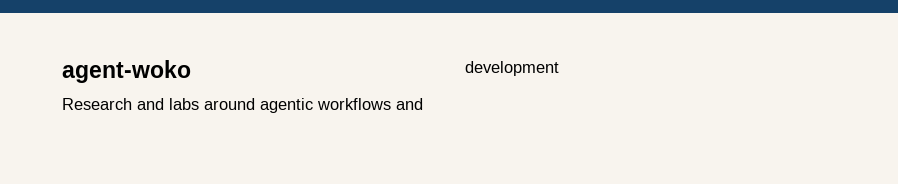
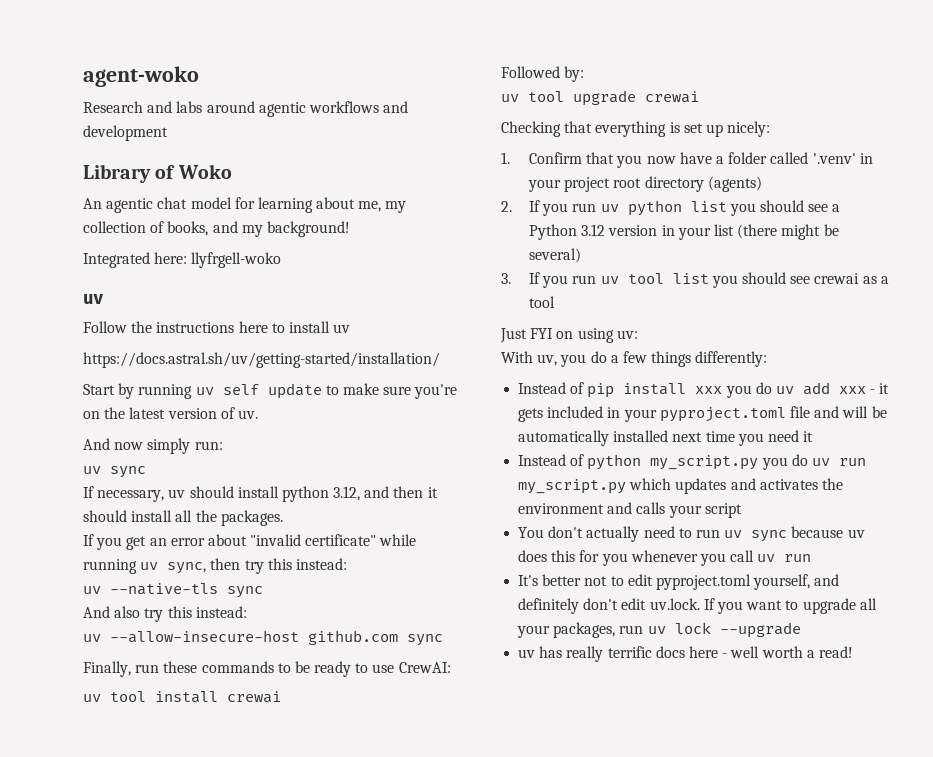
+ Library of Woko
+ An agentic chat model for learning about me, my collection of books, and my background!
+ Integrated here: llyfrgell-woko
+ uv
+ Follow the instructions here to install uv
+ https://docs.astral.sh/uv/getting-started/installation/
+ Start by running uv self update to make sure you're on the latest version of uv.
+ And now simply run:
+ uv sync
+ If necessary, uv should install python 3.12, and then it should install all the packages.
+ If you get an error about "invalid certificate" while running uv sync, then try this instead:
+ uv --native-tls sync
+ And also try this instead:
+ uv --allow-insecure-host github.com sync
+ Finally, run these commands to be ready to use CrewAI:
+ uv tool install crewai
+ Followed by:
+ uv tool upgrade crewai
+ Checking that everything is set up nicely:
+ 1. Confirm that you now have a folder called '.venv' in your project root directory (agents)
+ 2. If you run uv python list you should see a Python 3.12 version in your list (there might be several)
+ 3. If you run uv tool list you should see crewai as a tool
+ Just FYI on using uv:
+ With uv, you do a few things differently:
+ Instead of pip install xxx you do uv add xxx - it gets included in your pyproject.toml file and will be automatically installed next time you need it
+ Instead of python my_script.py you do uv run my_script.py which updates and activates the environment and calls your script
+ You don't actually need to run uv sync because uv does this for you whenever you call uv run
+ It's better not to edit pyproject.toml yourself, and definitely don't edit uv.lock. If you want to upgrade all your packages, run uv lock --upgrade
+ uv has really terrific docs here - well worth a read!

